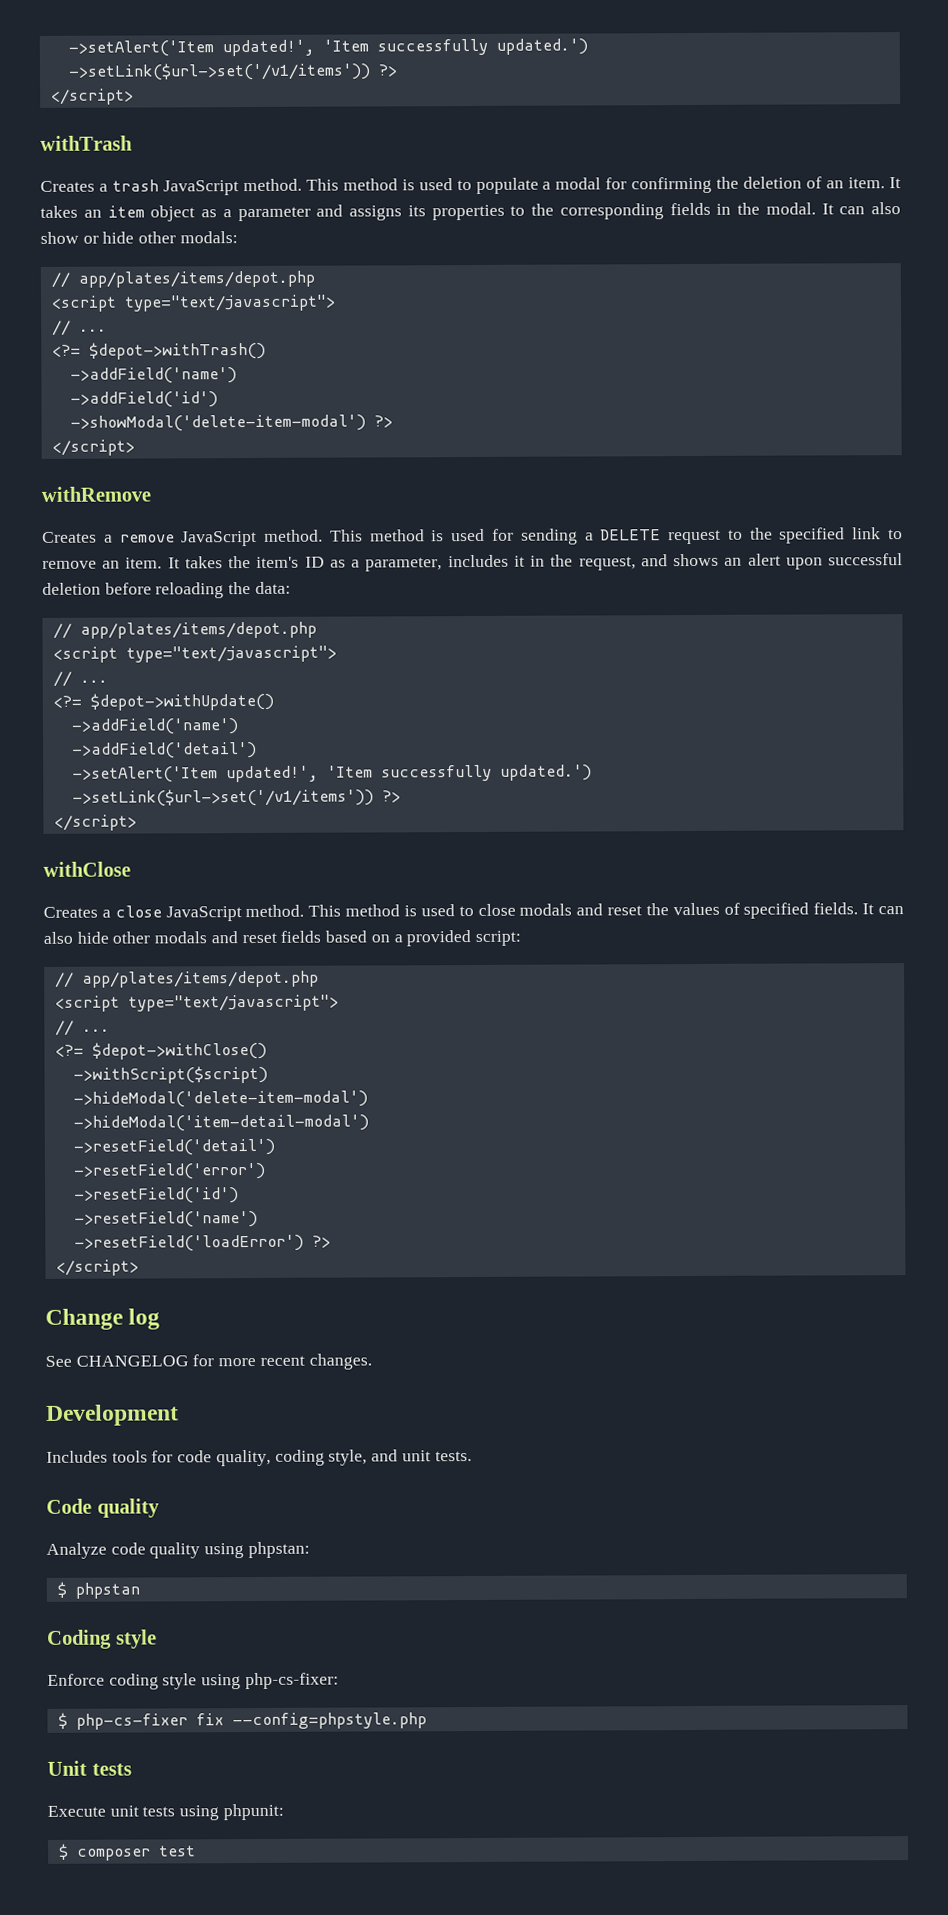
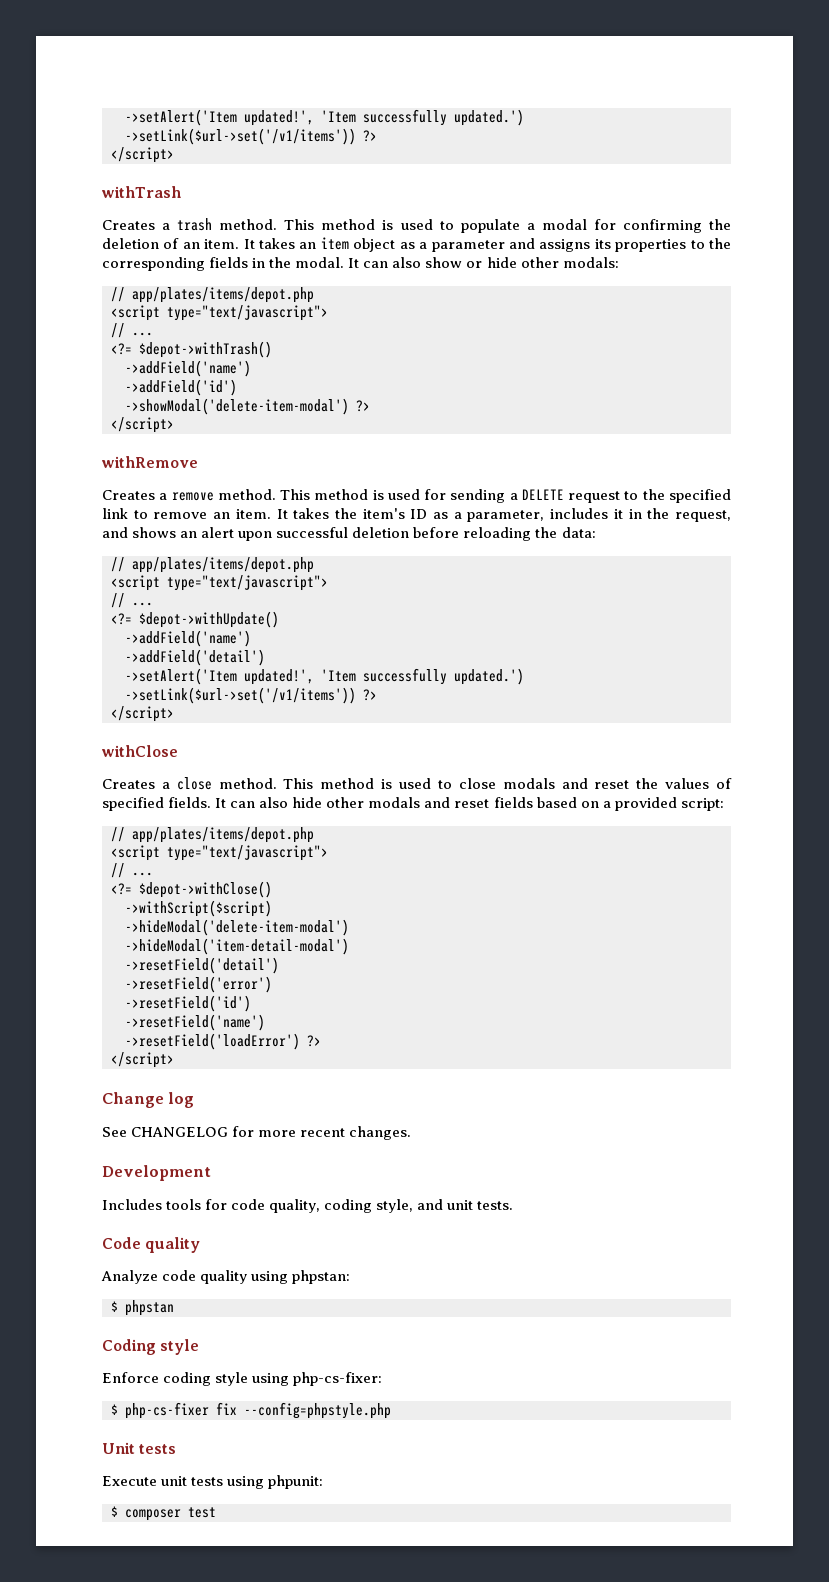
- Creates a trash JavaScript method.
+ Creates a trash method.
- Creates a remove JavaScript method.
+ Creates a remove method.
- Creates a close JavaScript method.
+ Creates a close method.

